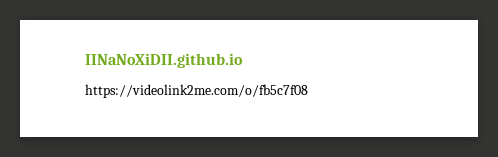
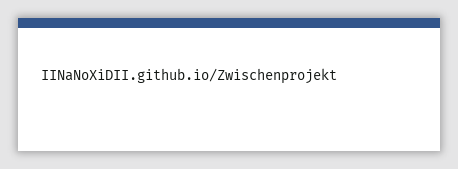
- IINaNoXiDII.github.io
- https://videolink2me.com/o/fb5c7f08
+ IINaNoXiDII.github.io/Zwischenprojekt

